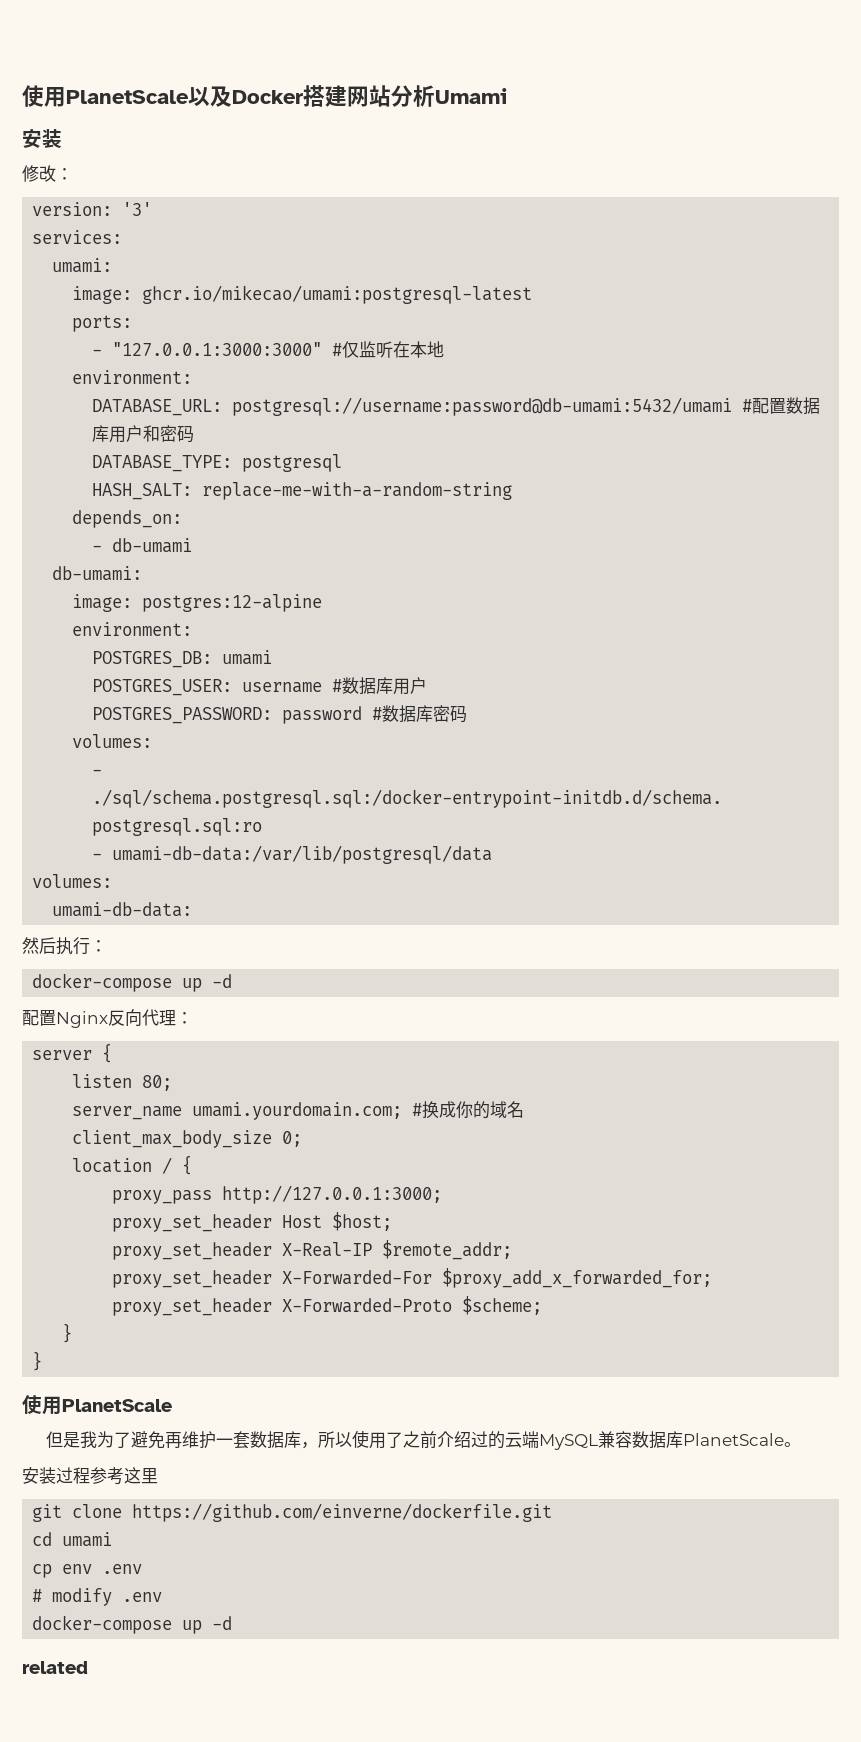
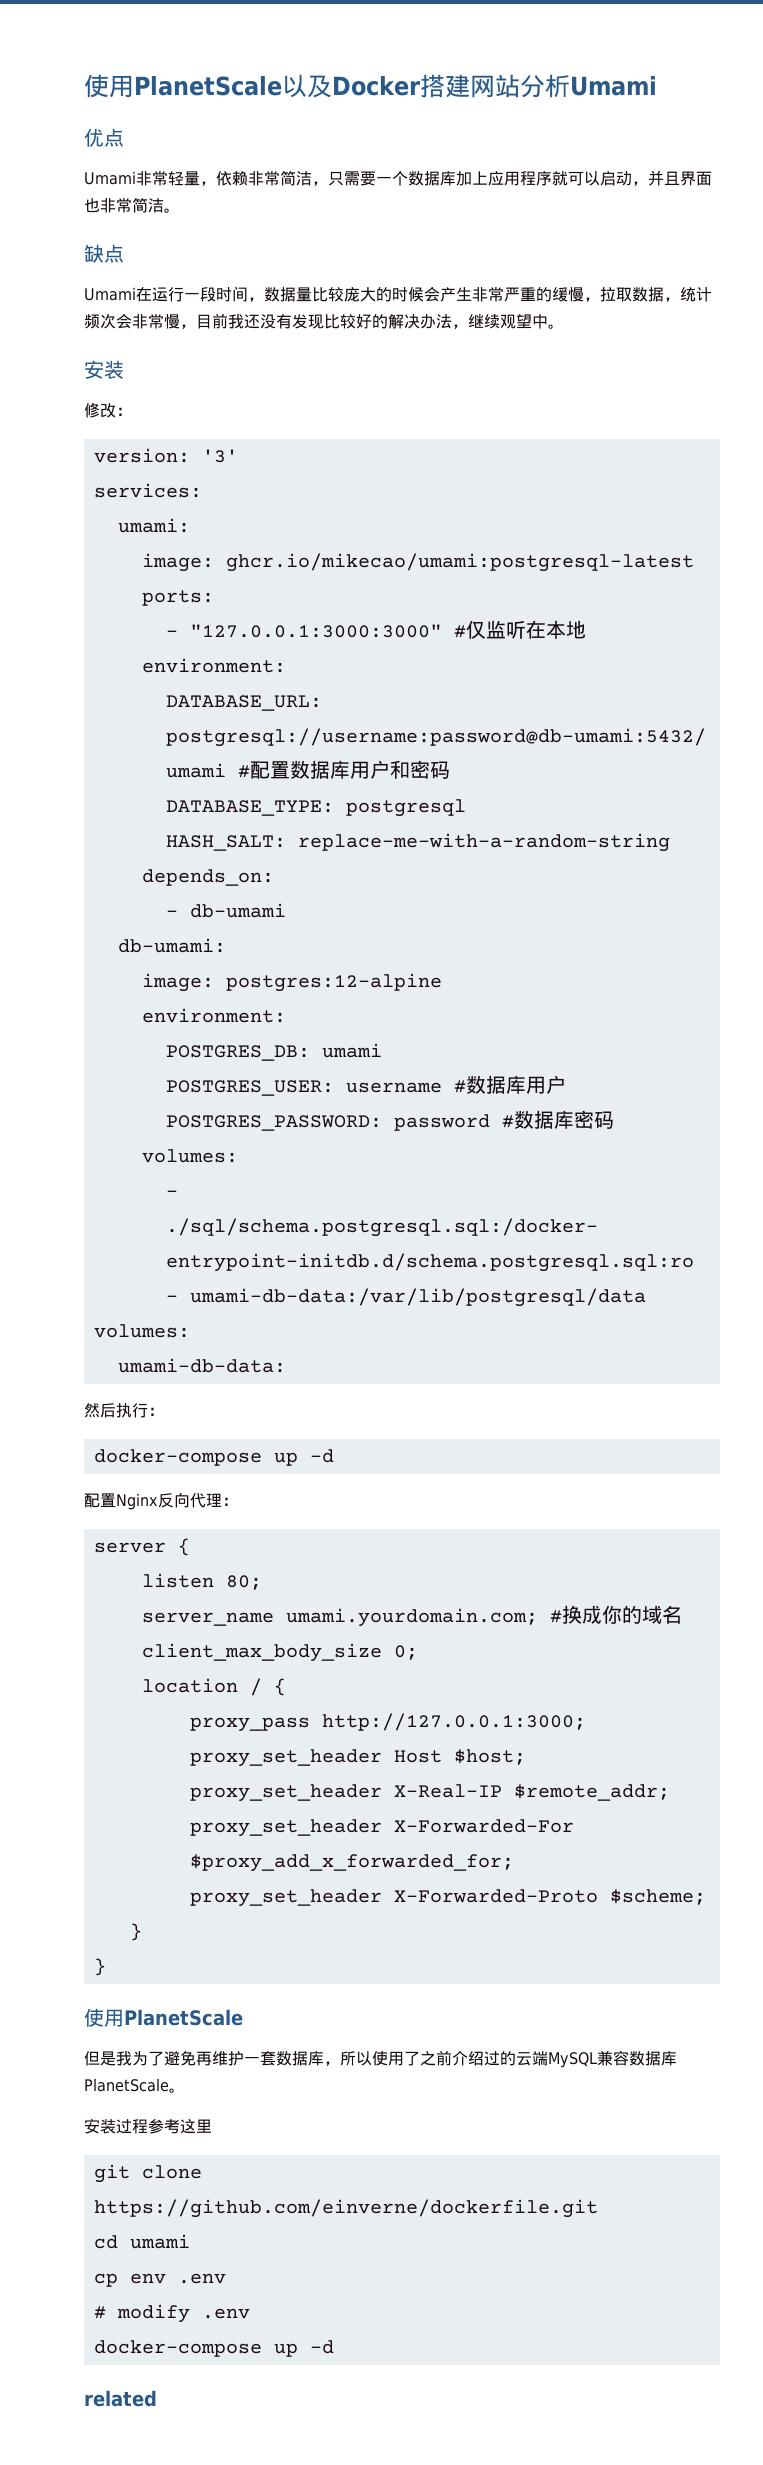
+ 优点
+ Umami非常轻量，依赖非常简洁，只需要一个数据库加上应用程序就可以启动，并且界面也非常简洁。
+ 缺点
+ Umami在运行一段时间，数据量比较庞大的时候会产生非常严重的缓慢，拉取数据，统计频次会非常慢，目前我还没有发现比较好的解决办法，继续观望中。

